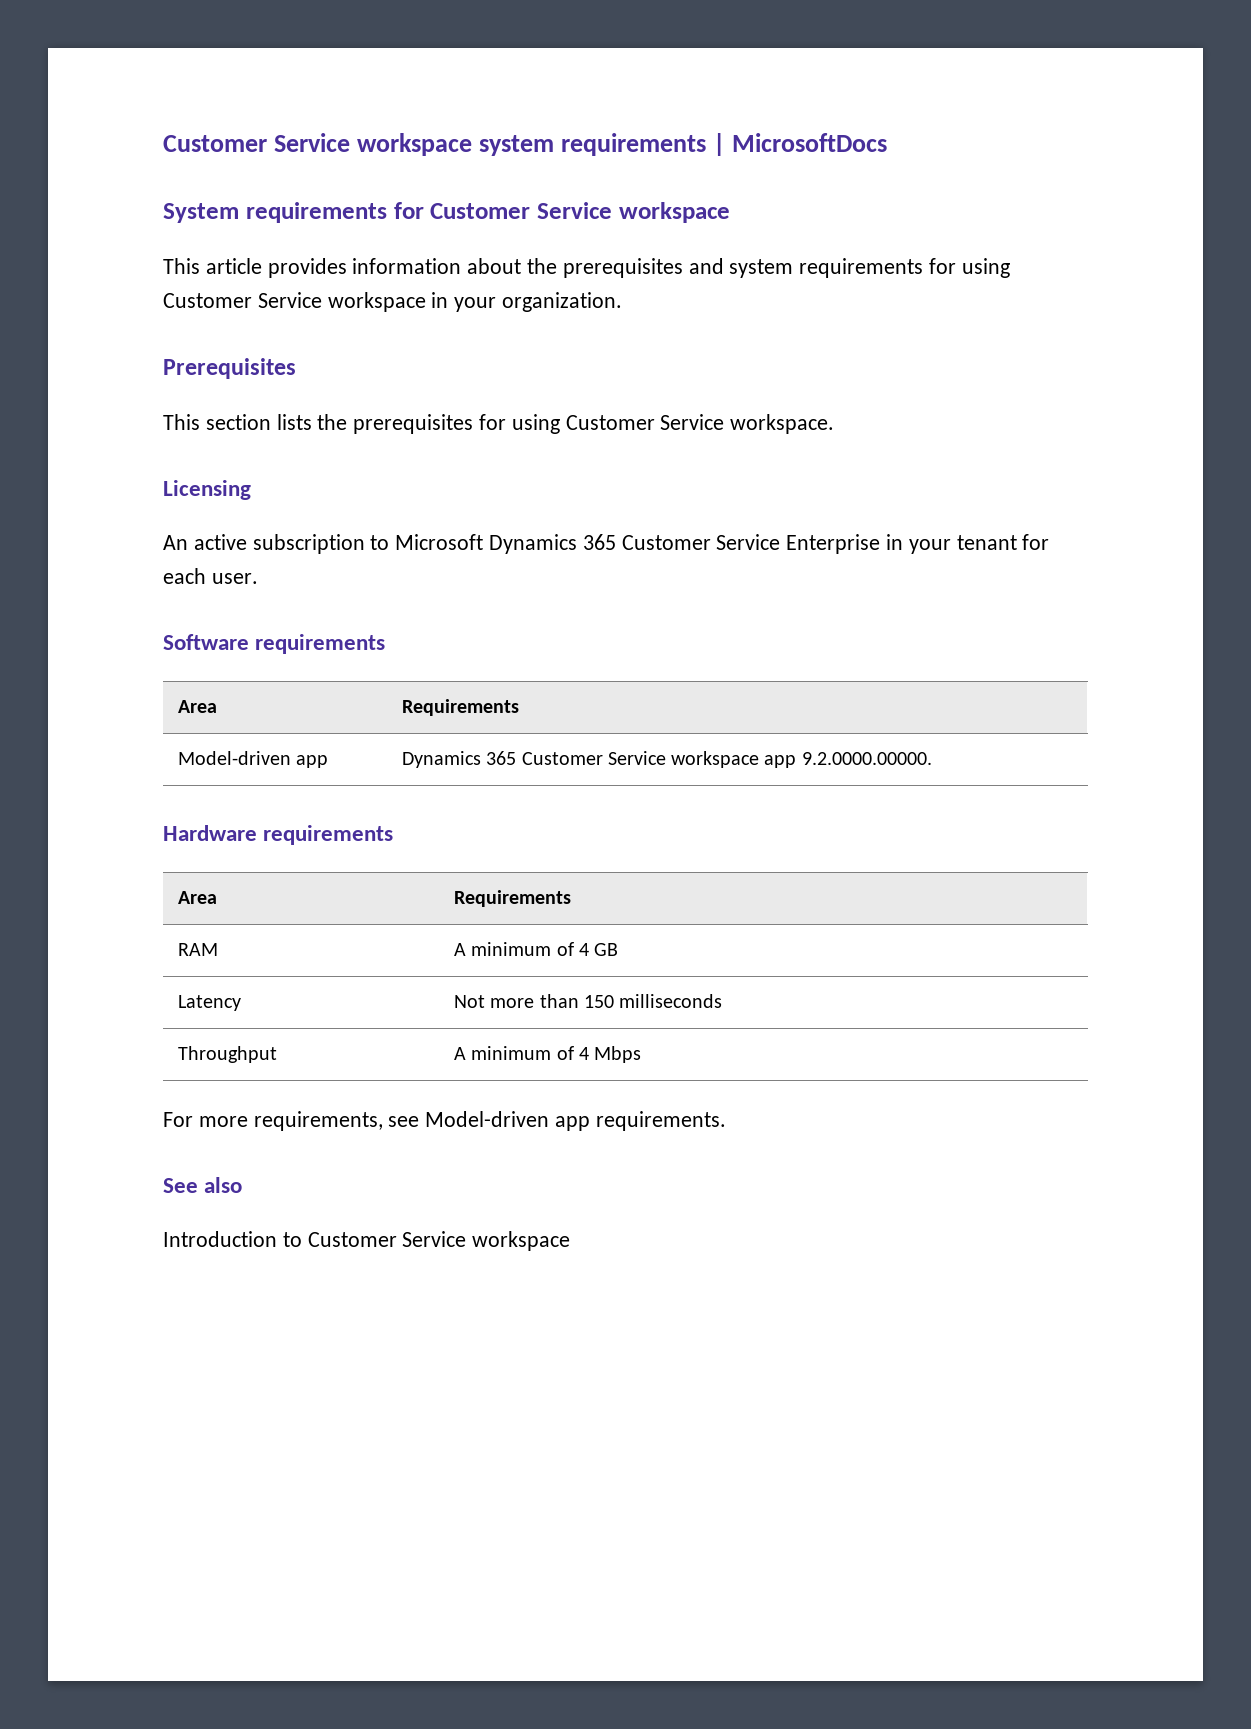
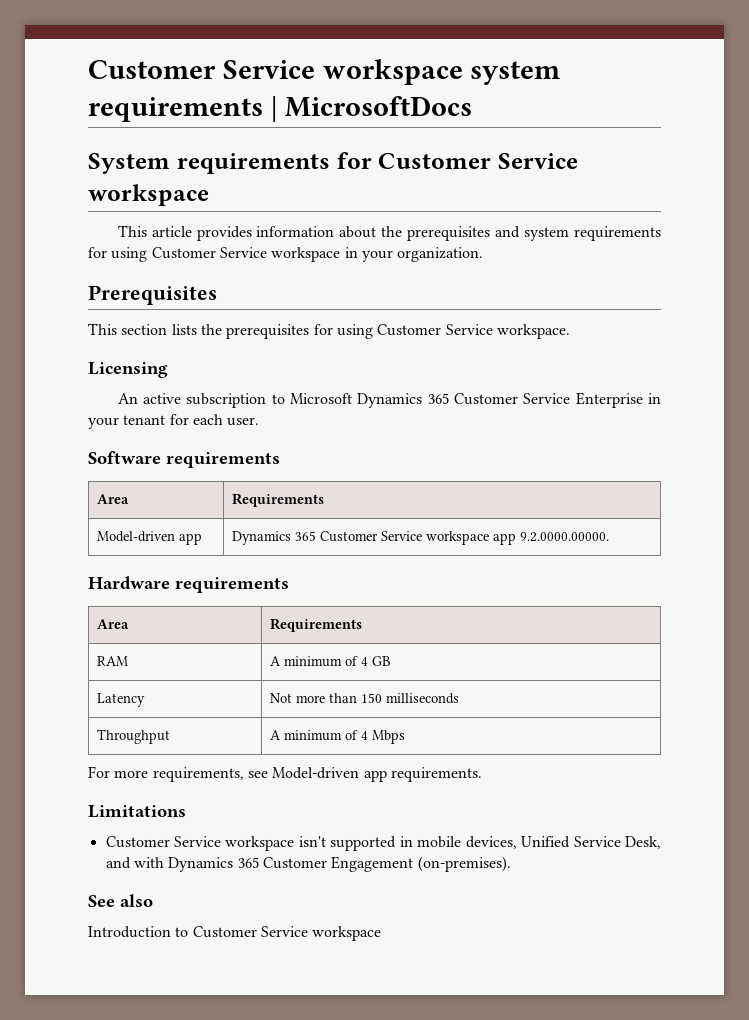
+ Limitations
+ Customer Service workspace isn't supported in mobile devices, Unified Service Desk, and with Dynamics 365 Customer Engagement (on-premises).

